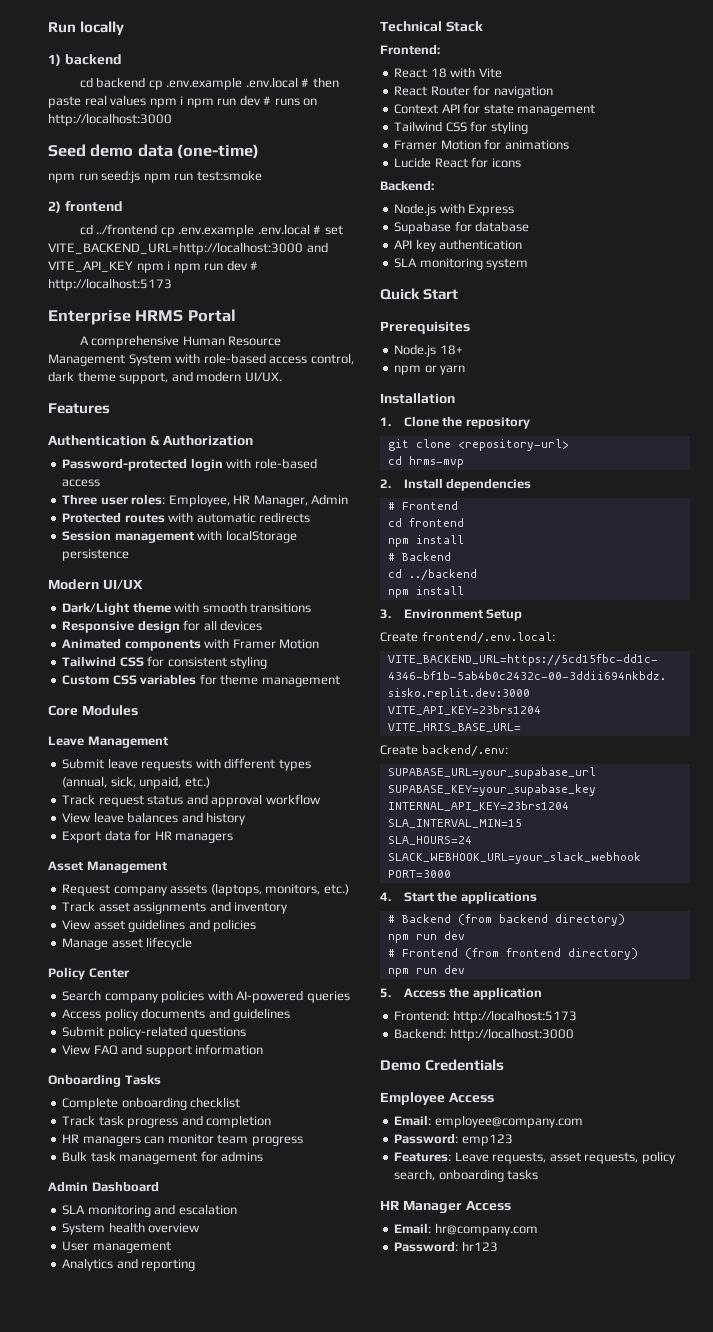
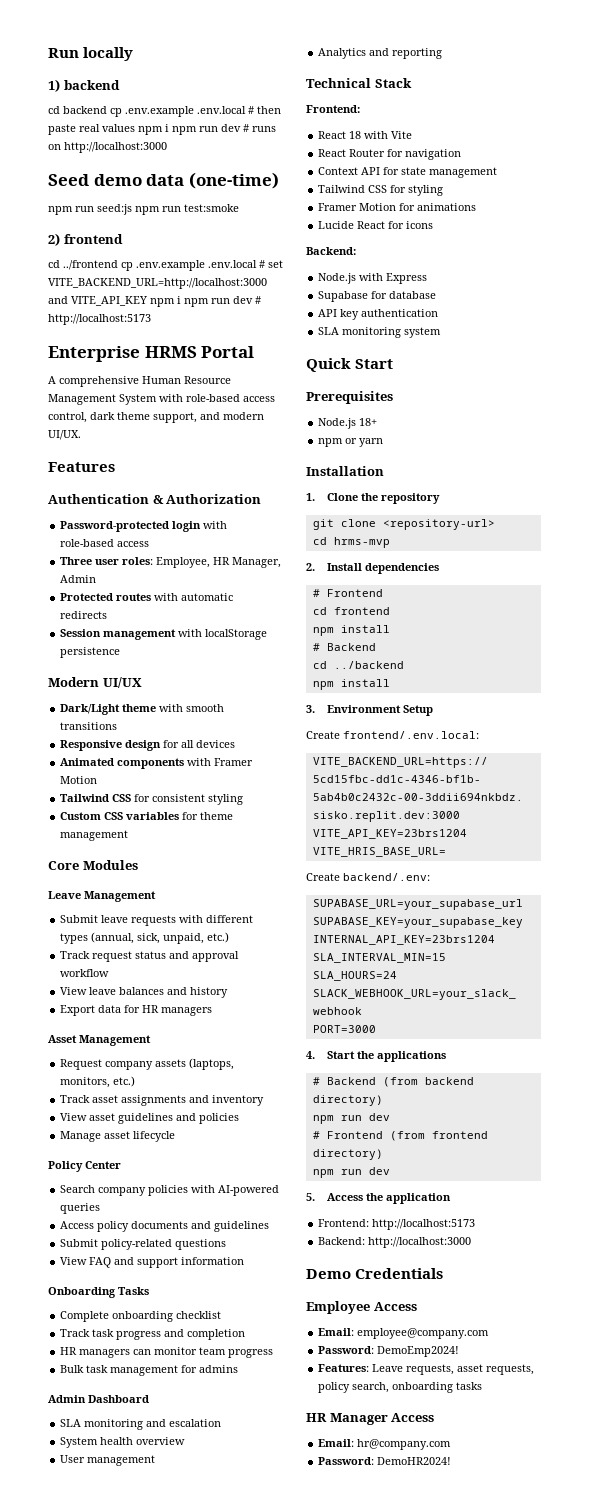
- Password: emp123
+ Password: DemoEmp2024!
- Password: hr123
+ Password: DemoHR2024!

